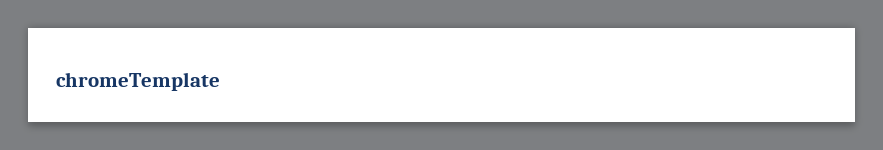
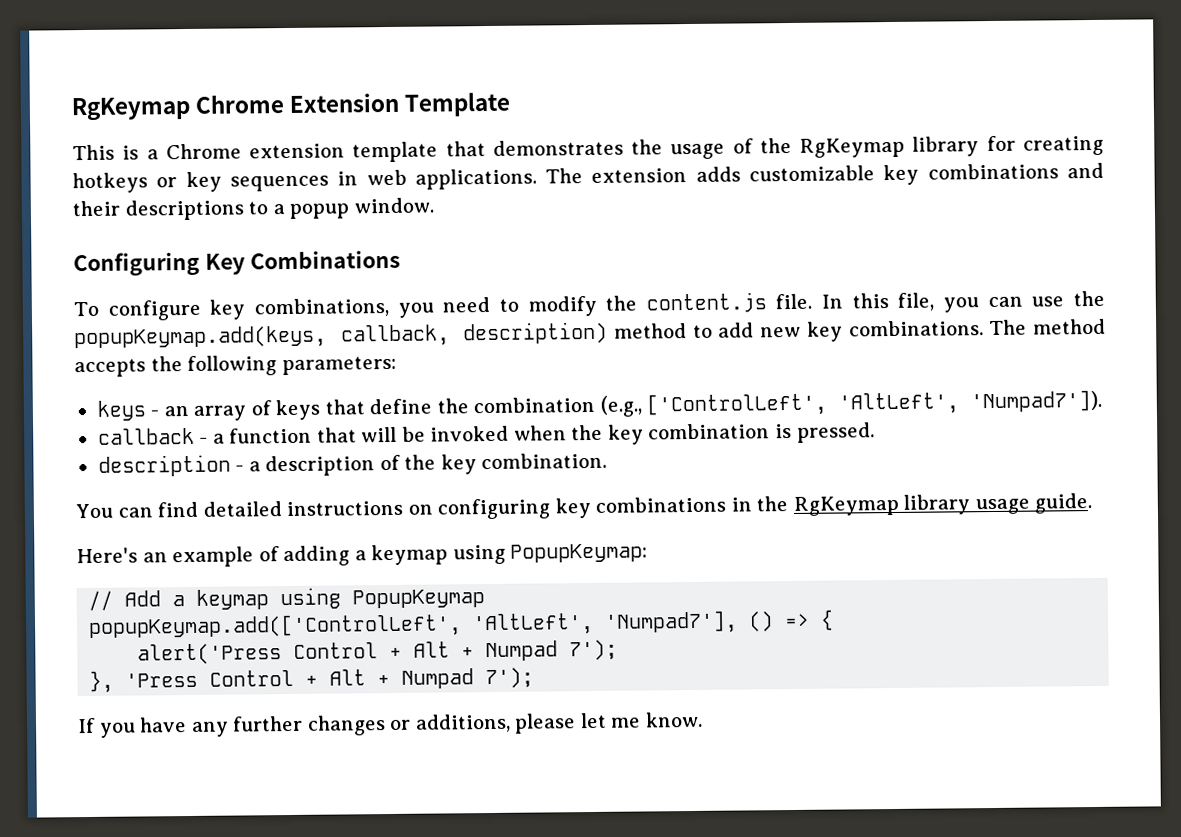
- chromeTemplate
+ RgKeymap Chrome Extension Template
+ This is a Chrome extension template that demonstrates the usage of the RgKeymap library for creating hotkeys or key sequences in web applications. The extension adds customizable key combinations and their descriptions to a popup window.
+ Configuring Key Combinations
+ To configure key combinations, you need to modify the content.js file. In this file, you can use the popupKeymap.add(keys, callback, description) method to add new key combinations. The method accepts the following parameters:
+ keys - an array of keys that define the combination (e.g., ['ControlLeft', 'AltLeft', 'Numpad7']).
+ callback - a function that will be invoked when the key combination is pressed.
+ description - a description of the key combination.
+ You can find detailed instructions on configuring key combinations in the RgKeymap library usage guide.
+ Here's an example of adding a keymap using PopupKeymap:
+ // Add a keymap using PopupKeymap
+ popupKeymap.add(['ControlLeft', 'AltLeft', 'Numpad7'], () => {
+ alert('Press Control + Alt + Numpad 7');
+ }, 'Press Control + Alt + Numpad 7');
+ If you have any further changes or additions, please let me know.

